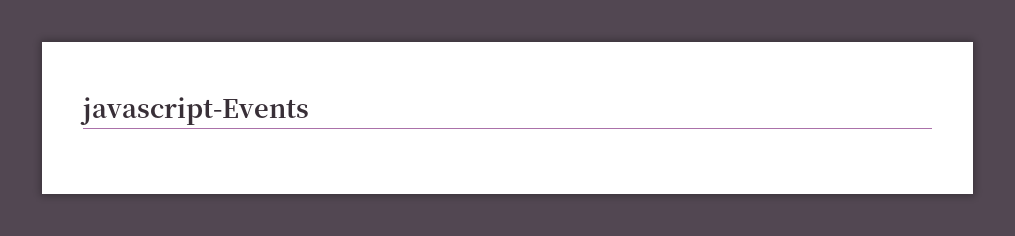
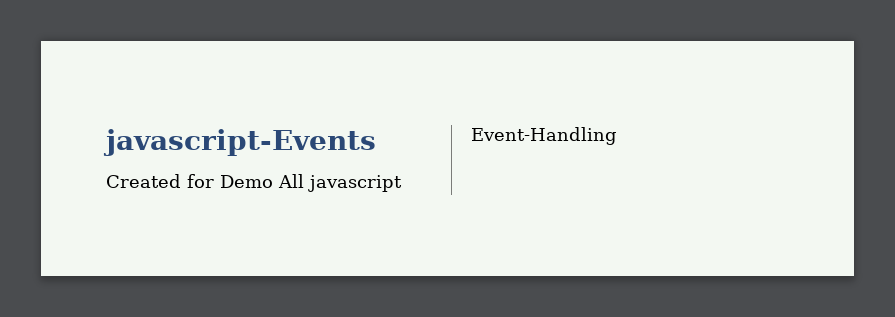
+ Created for Demo All javascript Event-Handling

